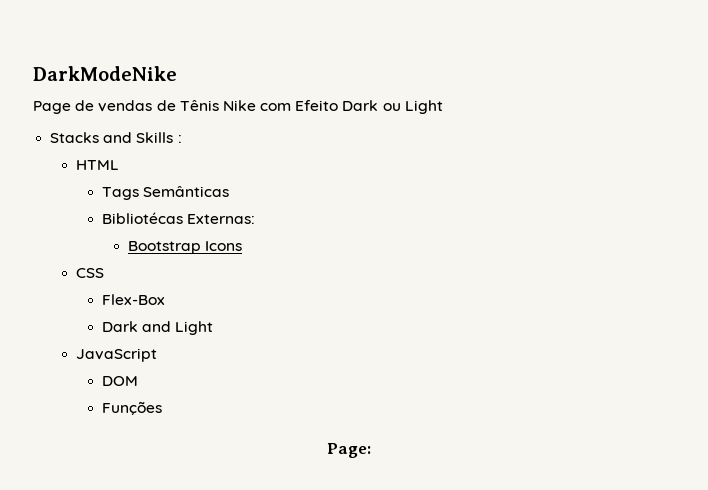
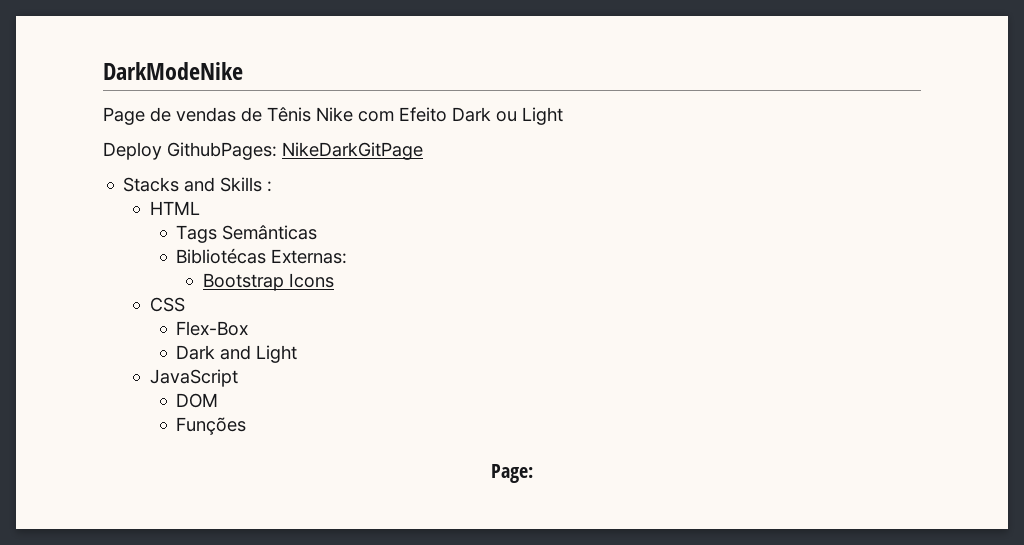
+ Deploy GithubPages: NikeDarkGitPage

